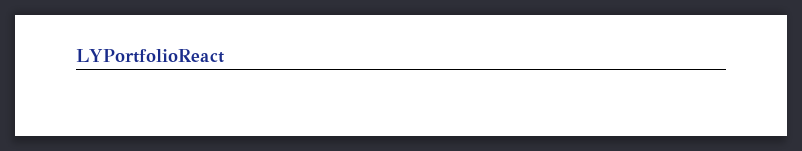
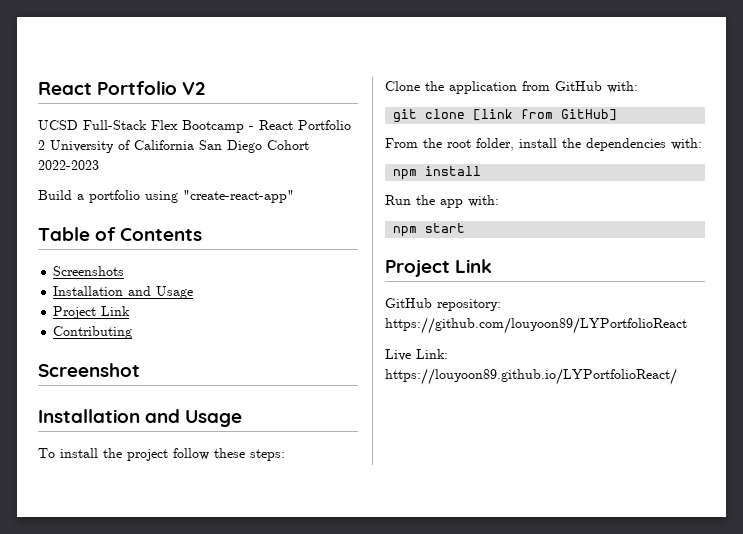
- LYPortfolioReact
+ React Portfolio V2
+ UCSD Full-Stack Flex Bootcamp - React Portfolio 2 University of California San Diego Cohort 2022-2023
+ Build a portfolio using "create-react-app"
+ Table of Contents
+ Screenshots
+ Installation and Usage
+ Project Link
+ Contributing
+ Screenshot
+ Installation and Usage
+ To install the project follow these steps:
+ Clone the application from GitHub with:
+ git clone [link from GitHub]
+ From the root folder, install the dependencies with:
+ npm install
+ Run the app with:
+ npm start
+ Project Link
+ GitHub repository: https://github.com/louyoon89/LYPortfolioReact
+ Live Link: https://louyoon89.github.io/LYPortfolioReact/

